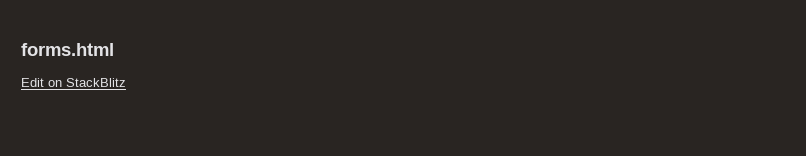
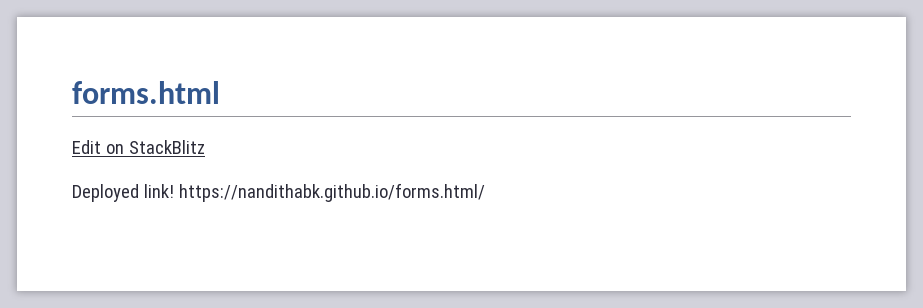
+ Deployed link! https://nandithabk.github.io/forms.html/

